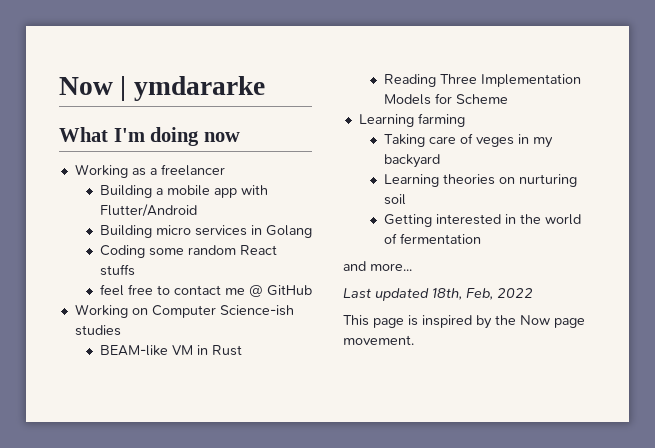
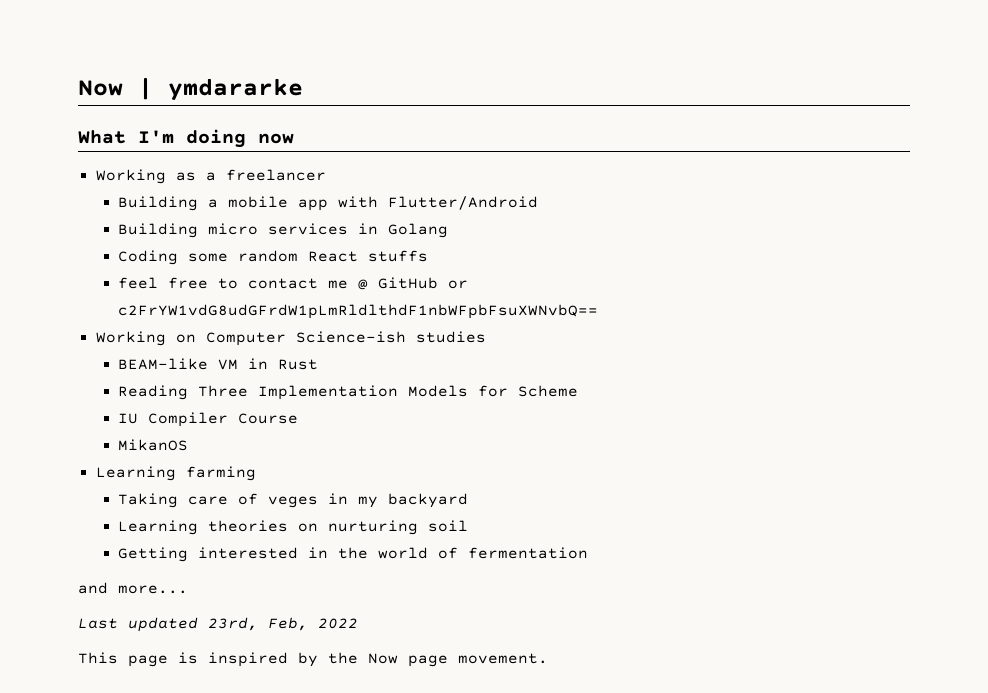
- feel free to contact me @ GitHub
+ feel free to contact me @ GitHub or c2FrYW1vdG8udGFrdW1pLmRldlthdF1nbWFpbFsuXWNvbQ==
+ IU Compiler Course
+ MikanOS
- Last updated 18th, Feb, 2022
+ Last updated 23rd, Feb, 2022

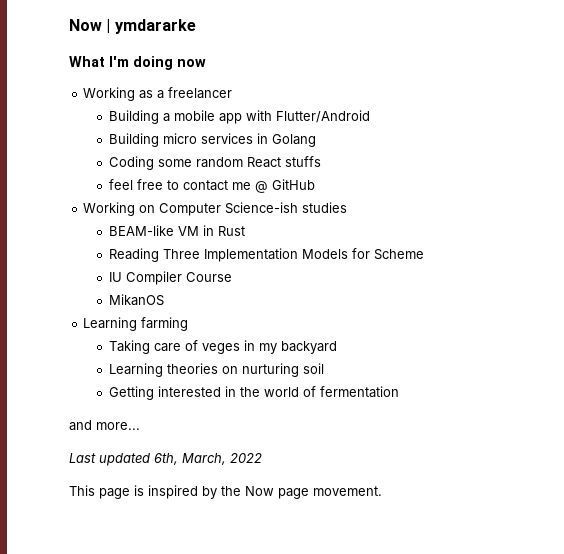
- feel free to contact me @ GitHub or c2FrYW1vdG8udGFrdW1pLmRldlthdF1nbWFpbFsuXWNvbQ==
+ feel free to contact me @ GitHub
- Last updated 23rd, Feb, 2022
+ Last updated 6th, March, 2022

